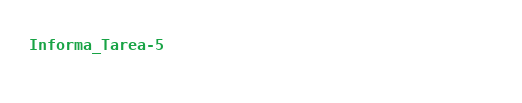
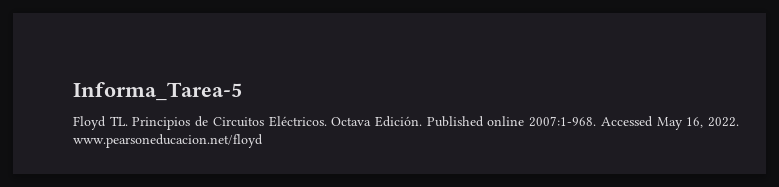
+ Floyd TL. Principios de Circuitos Eléctricos. Octava Edición. Published online 2007:1-968. Accessed May 16, 2022. www.pearsoneducacion.net/floyd

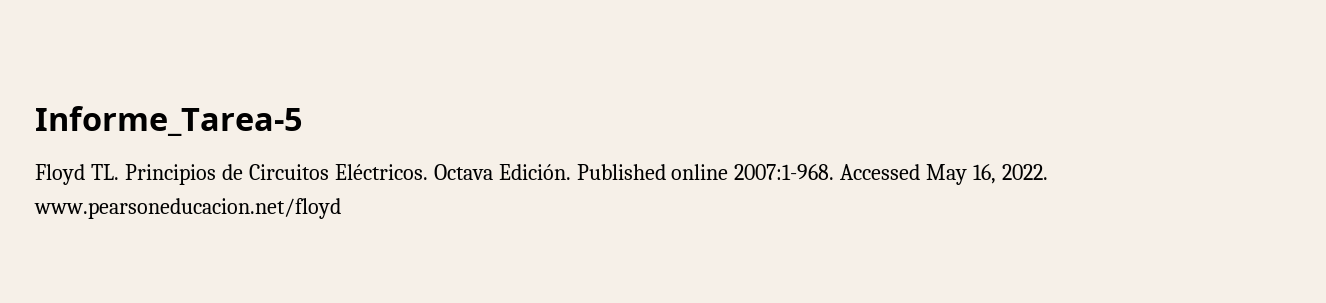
- Informa_Tarea-5
+ Informe_Tarea-5

